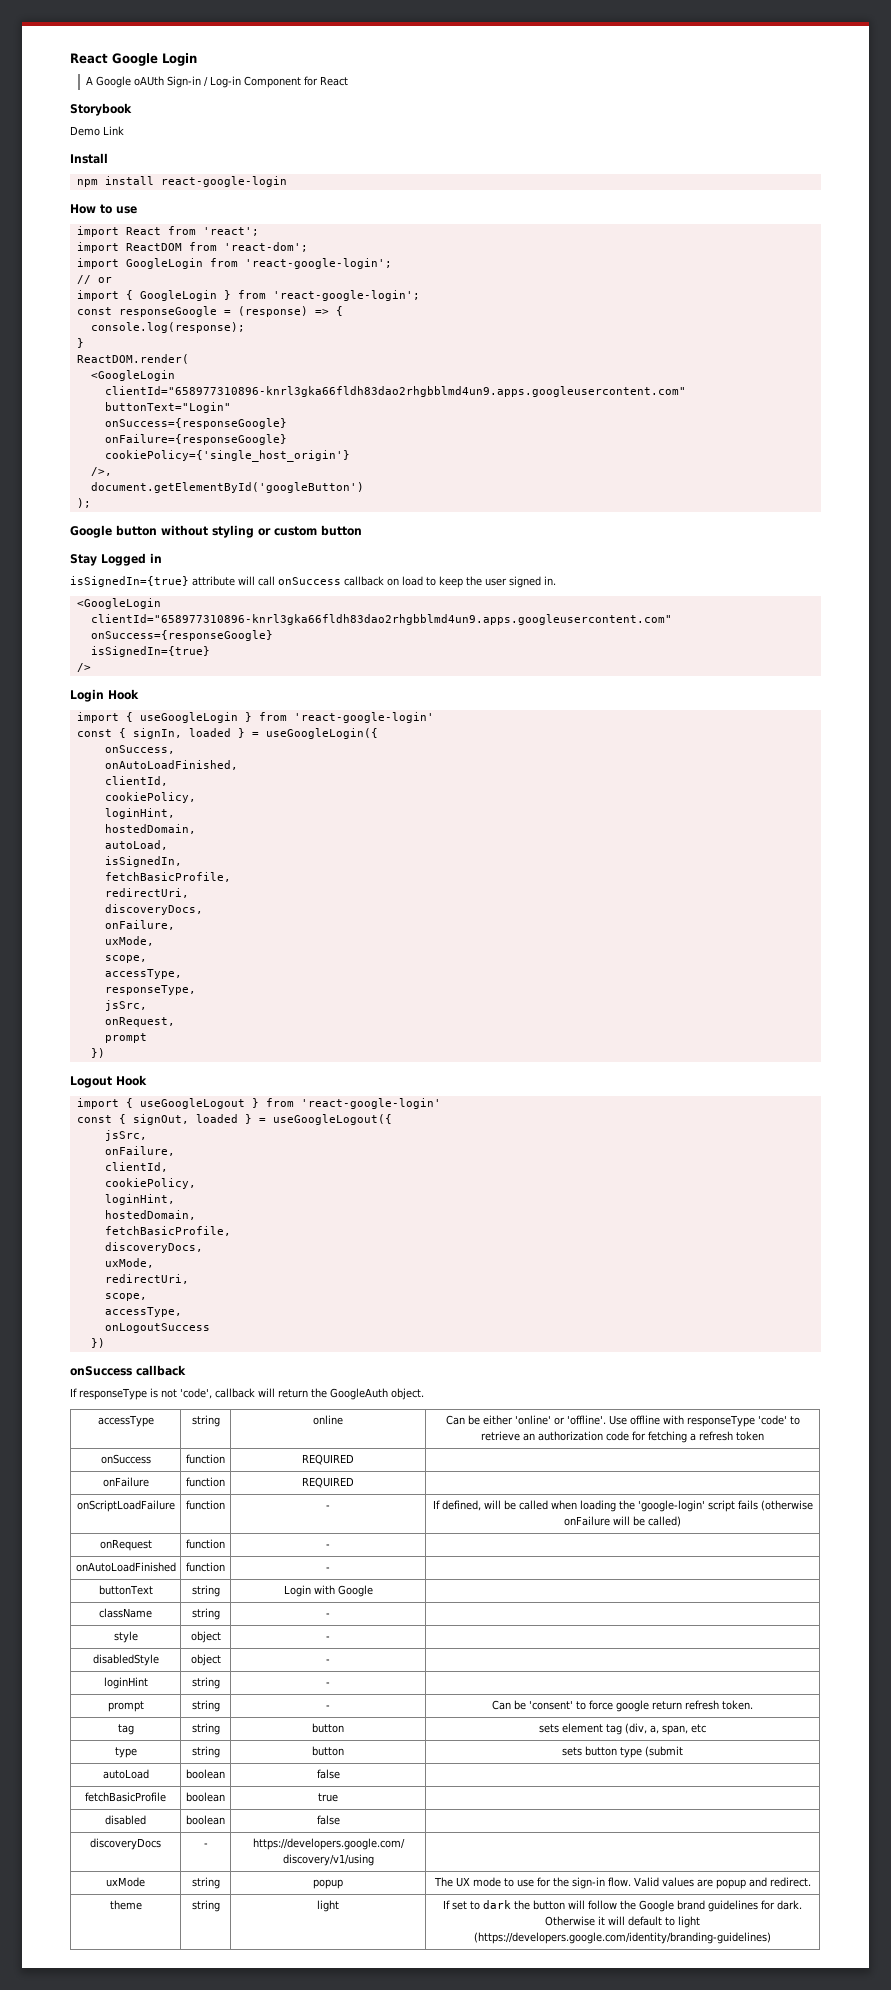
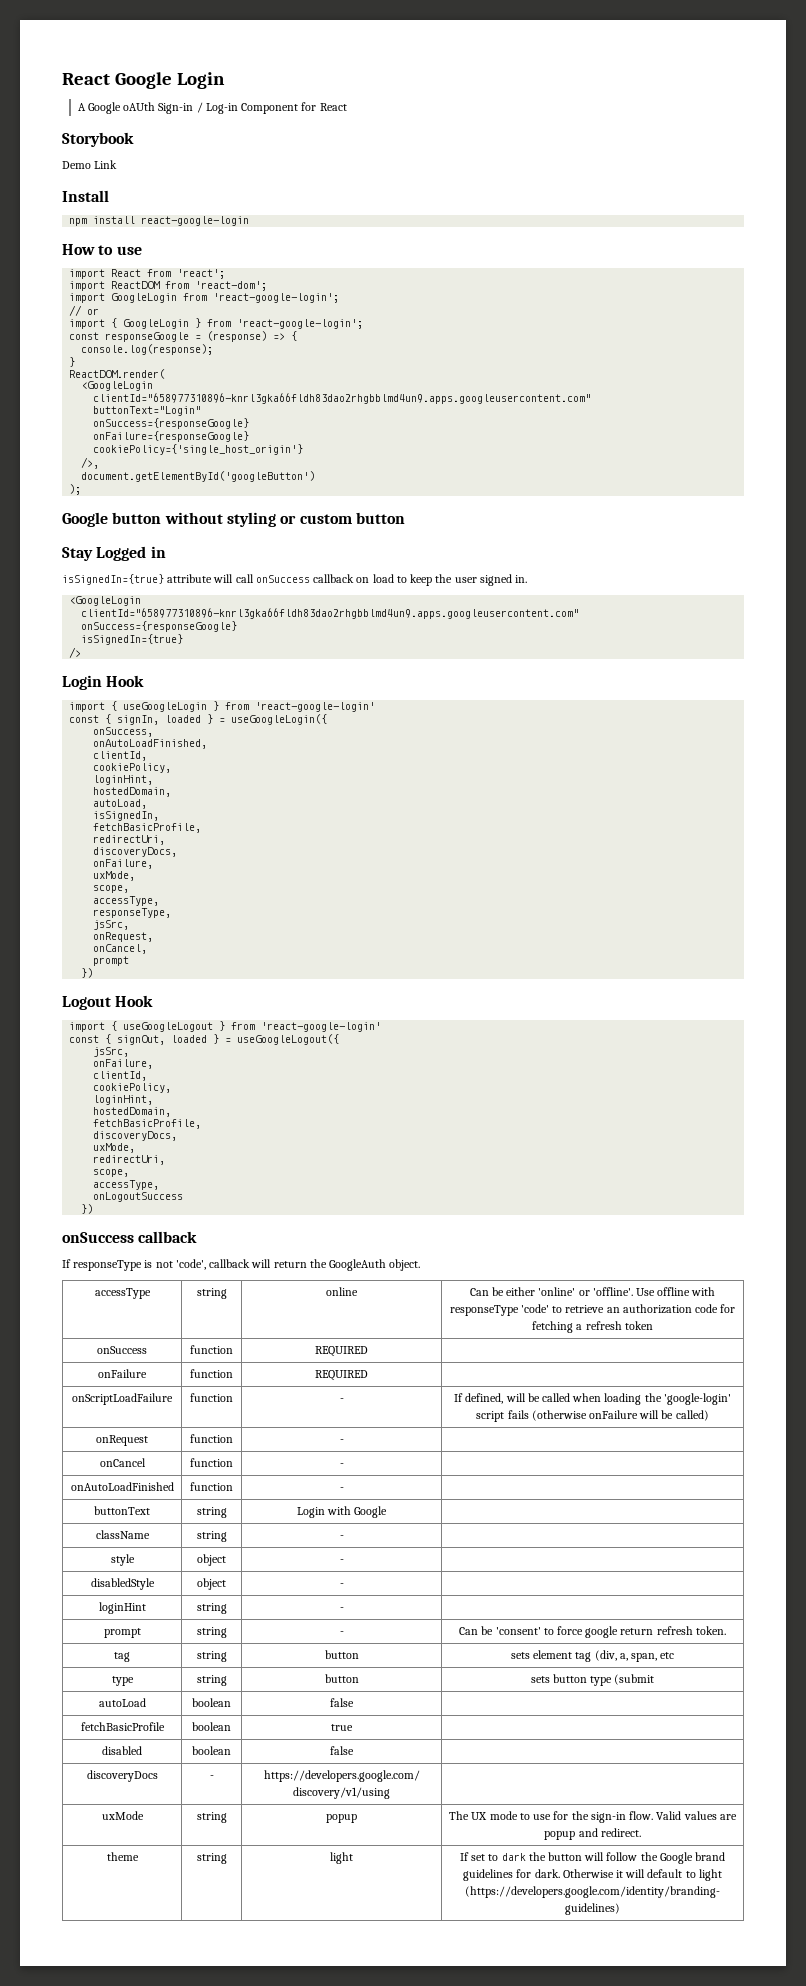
+ onCancel,
+ onCancel | function | - |

